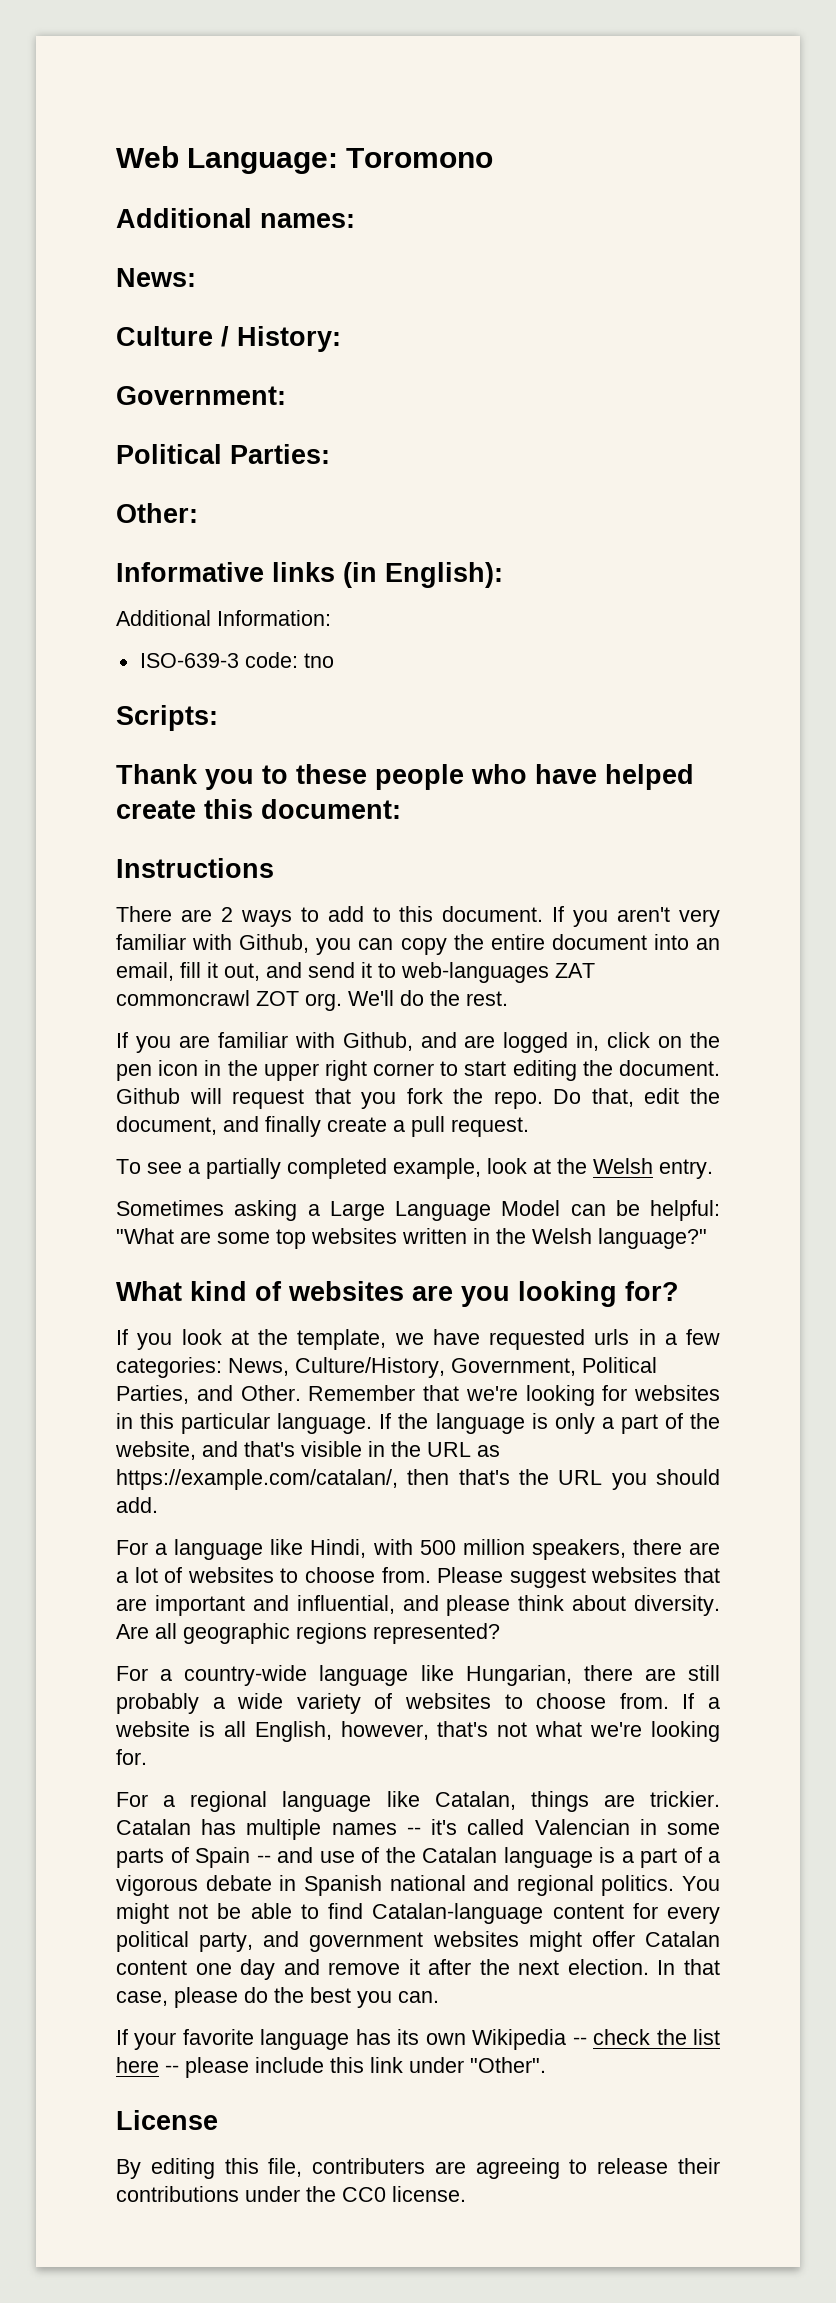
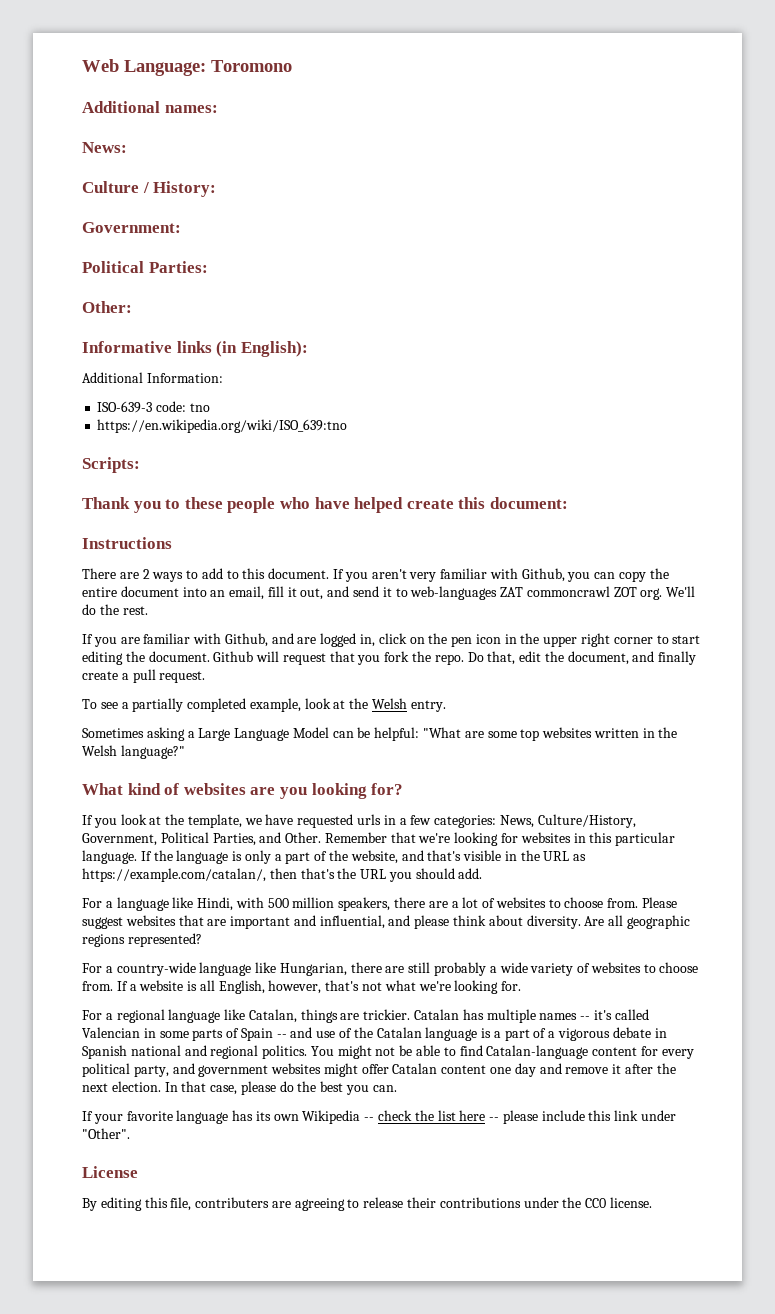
+ https://en.wikipedia.org/wiki/ISO_639:tno

